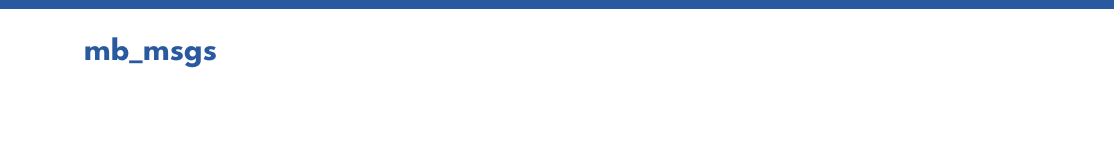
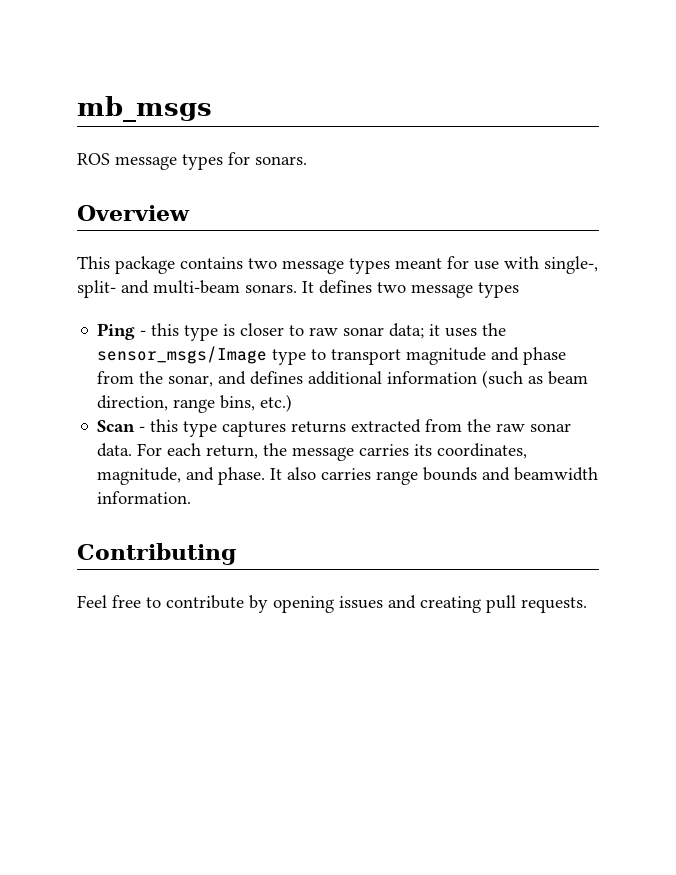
+ ROS message types for sonars.
+ Overview
+ This package contains two message types meant for use with single-, split- and multi-beam sonars. It defines two message types
+ Ping - this type is closer to raw sonar data; it uses the sensor_msgs/Image type to transport magnitude and phase from the sonar, and defines additional information (such as beam direction, range bins, etc.)
+ Scan - this type captures returns extracted from the raw sonar data. For each return, the message carries its coordinates, magnitude, and phase. It also carries range bounds and beamwidth information.
+ Contributing
+ Feel free to contribute by opening issues and creating pull requests.

